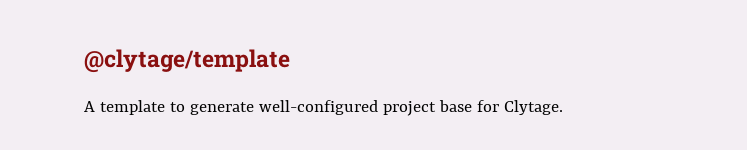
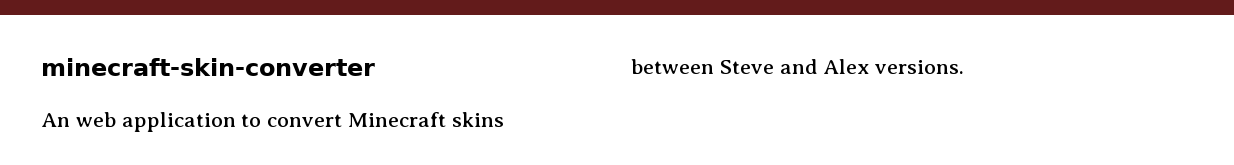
- @clytage/template
- A template to generate well-configured project base for Clytage.
+ minecraft-skin-converter
+ An web application to convert Minecraft skins between Steve and Alex versions.

